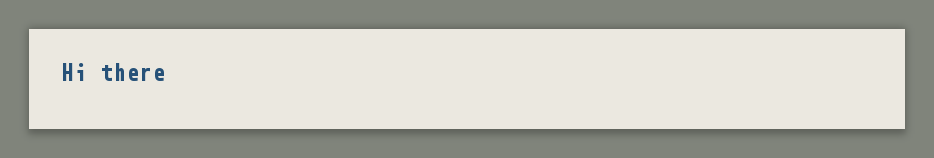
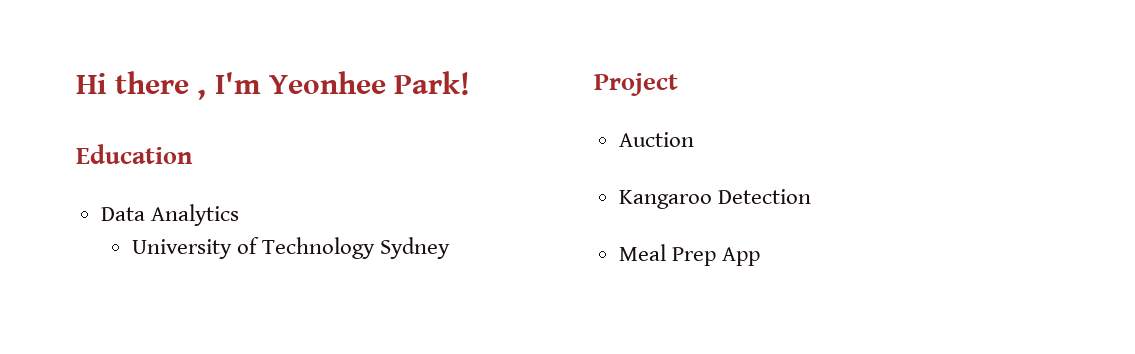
- Hi there
+ Hi there , I'm Yeonhee Park!
+ Education
+ Data Analytics
+ University of Technology Sydney
+ Project
+ Auction
+ Kangaroo Detection
+ Meal Prep App

